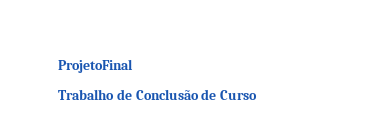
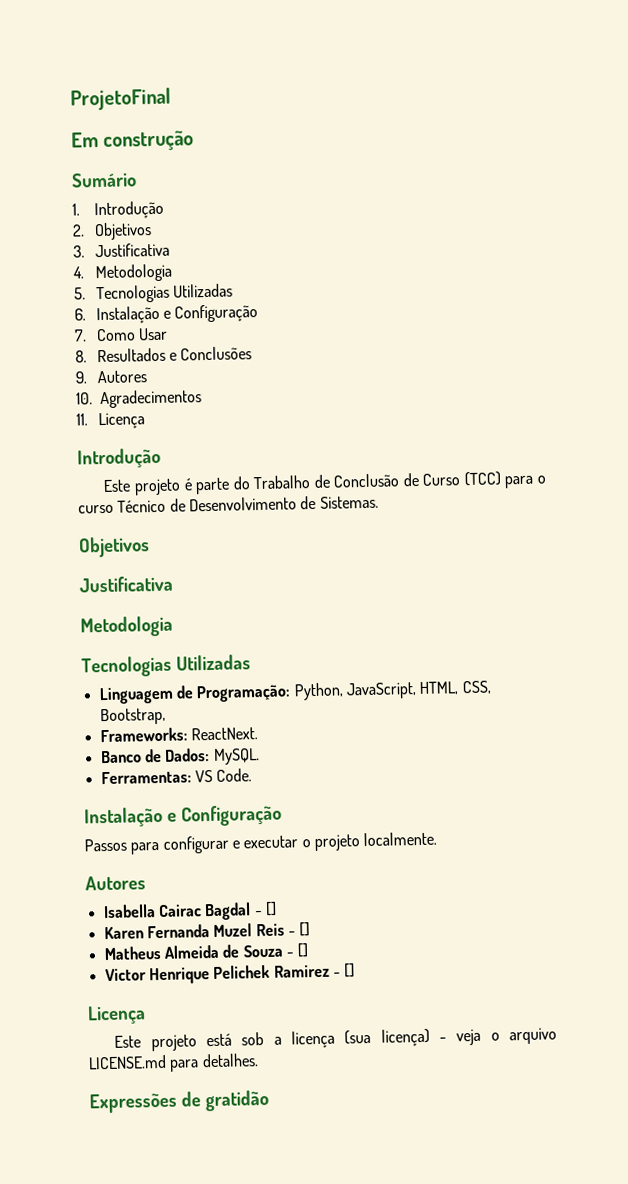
- Trabalho de Conclusão de Curso
+ Em construção
+ Sumário
+ 1. Introdução
+ 2. Objetivos
+ 3. Justificativa
+ 4. Metodologia
+ 5. Tecnologias Utilizadas
+ 6. Instalação e Configuração
+ 7. Como Usar
+ 8. Resultados e Conclusões
+ 9. Autores
+ 10. Agradecimentos
+ 11. Licença
+ Introdução
+ Este projeto é parte do Trabalho de Conclusão de Curso (TCC) para o curso Técnico de Desenvolvimento de Sistemas.
+ Objetivos
+ Justificativa
+ Metodologia
+ Tecnologias Utilizadas
+ Linguagem de Programação: Python, JavaScript, HTML, CSS, Bootstrap,
+ Frameworks: ReactNext.
+ Banco de Dados: MySQL.
+ Ferramentas: VS Code.
+ Instalação e Configuração
+ Passos para configurar e executar o projeto localmente.
+ Autores
+ Isabella Cairac Bagdal - []
+ Karen Fernanda Muzel Reis - []
+ Matheus Almeida de Souza - []
+ Victor Henrique Pelichek Ramirez - []
+ Licença
+ Este projeto está sob a licença (sua licença) - veja o arquivo LICENSE.md para detalhes.
+ Expressões de gratidão

